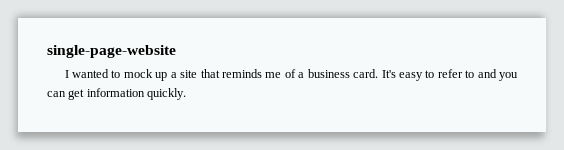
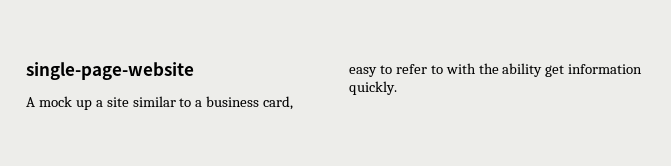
- I wanted to mock up a site that reminds me of a business card. It's easy to refer to and you can get information quickly.
+ A mock up a site similar to a business card, easy to refer to with the ability get information quickly.

